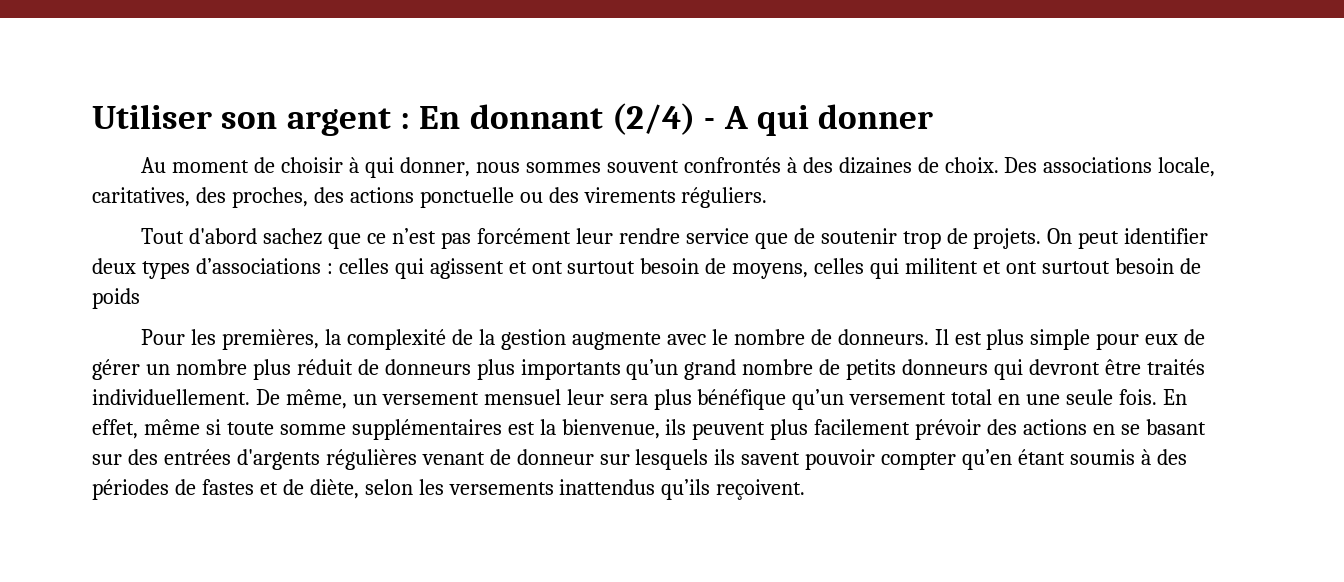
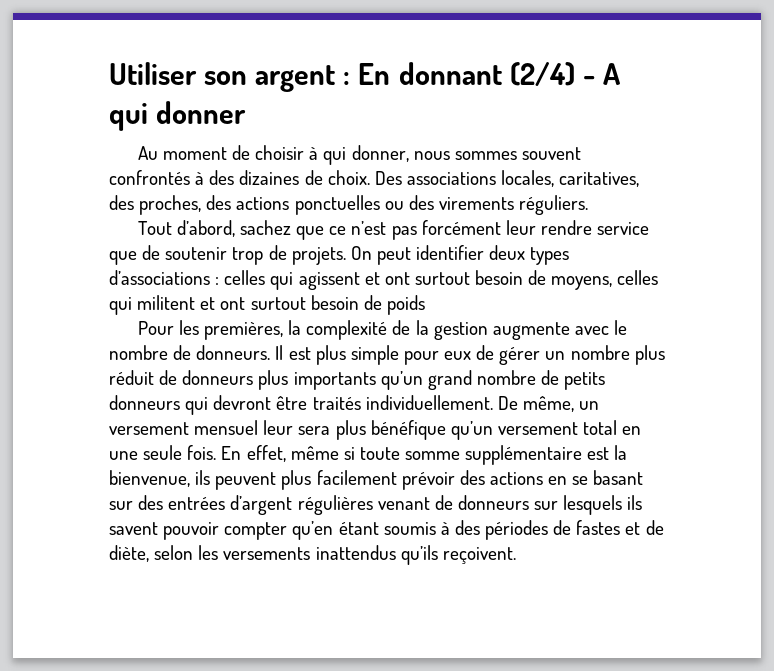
- Des associations locale, caritatives, des proches, des actions ponctuelle ou des virements réguliers.
+ Des associations locales, caritatives, des proches, des actions ponctuelles ou des virements réguliers.
- Tout d'abord sachez que ce n’est pas forcément leur rendre service que de soutenir trop de projets.
+ Tout d’abord, sachez que ce n’est pas forcément leur rendre service que de soutenir trop de projets.
- En effet, même si toute somme supplémentaires est la bienvenue, ils peuvent plus facilement prévoir des actions en se basant sur des entrées d'argents régulières venant de donneur sur lesquels ils savent pouvoir compter qu’en étant soumis à des périodes de fastes et de diète, selon les versements inattendus qu’ils reçoivent.
+ En effet, même si toute somme supplémentaire est la bienvenue, ils peuvent plus facilement prévoir des actions en se basant sur des entrées d’argent régulières venant de donneurs sur lesquels ils savent pouvoir compter qu’en étant soumis à des périodes de fastes et de diète, selon les versements inattendus qu’ils reçoivent.

